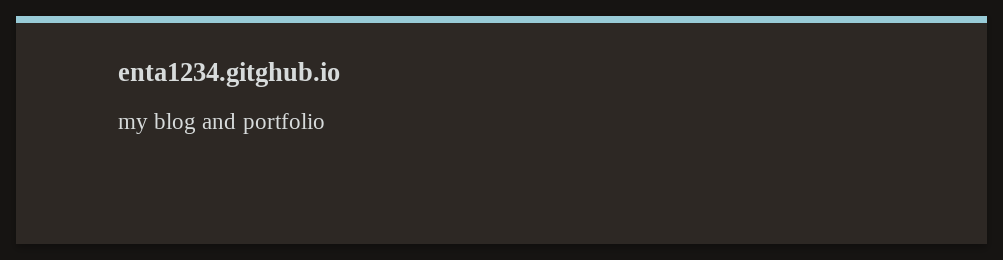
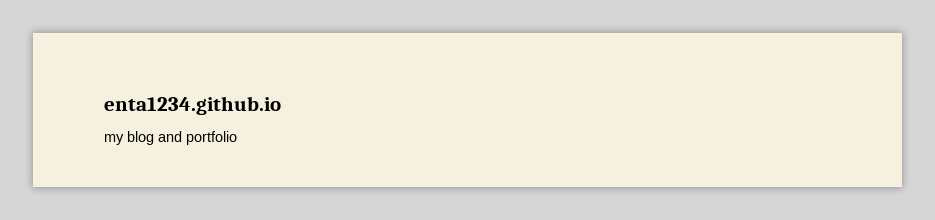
- enta1234.gitghub.io
+ enta1234.github.io

